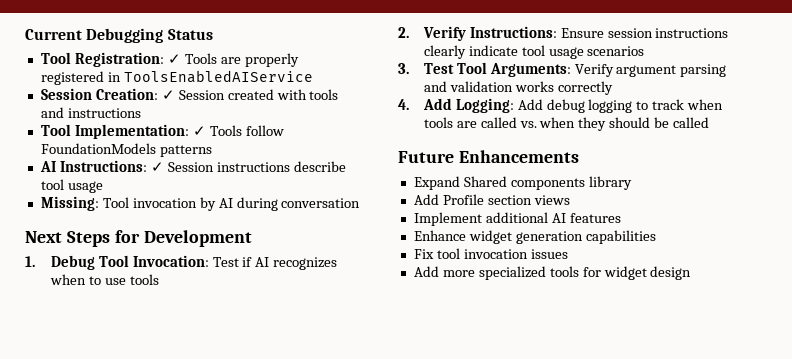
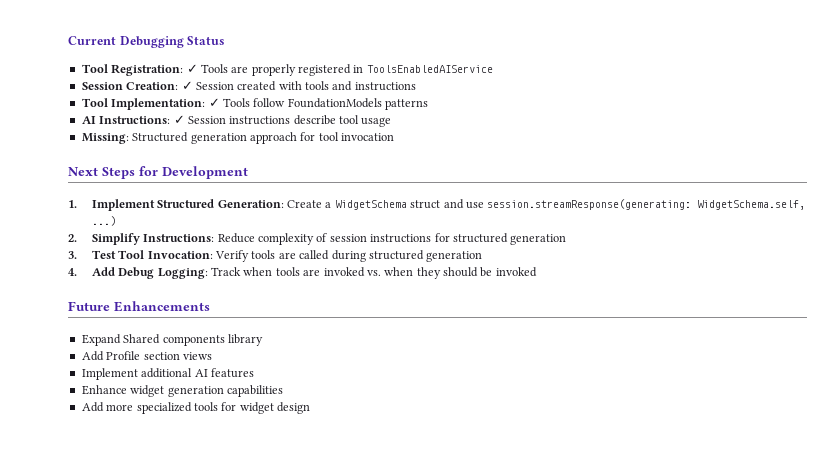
- Missing: Tool invocation by AI during conversation
+ Missing: Structured generation approach for tool invocation
- 1. Debug Tool Invocation: Test if AI recognizes when to use tools
- 2. Verify Instructions: Ensure session instructions clearly indicate tool usage scenarios
- 3. Test Tool Arguments: Verify argument parsing and validation works correctly
- 4. Add Logging: Add debug logging to track when tools are called vs. when they should be called
+ 1. Implement Structured Generation: Create a WidgetSchema struct and use session.streamResponse(generating: WidgetSchema.self, ...)
+ 2. Simplify Instructions: Reduce complexity of session instructions for structured generation
+ 3. Test Tool Invocation: Verify tools are called during structured generation
+ 4. Add Debug Logging: Track when tools are invoked vs. when they should be invoked
- Fix tool invocation issues

